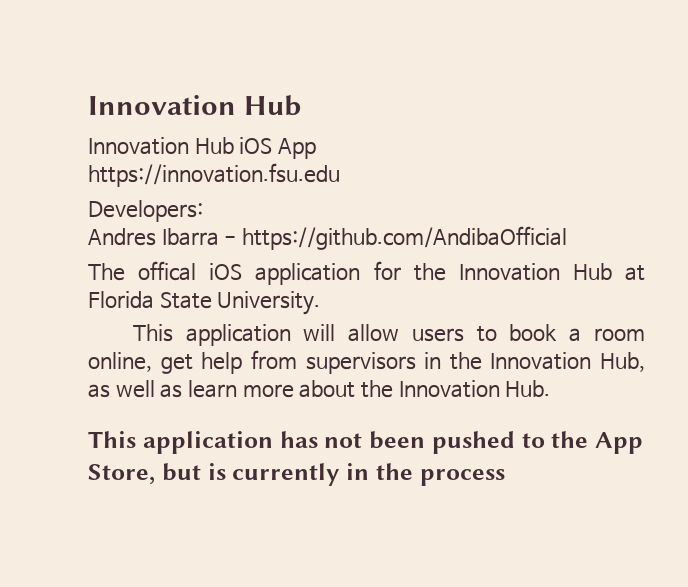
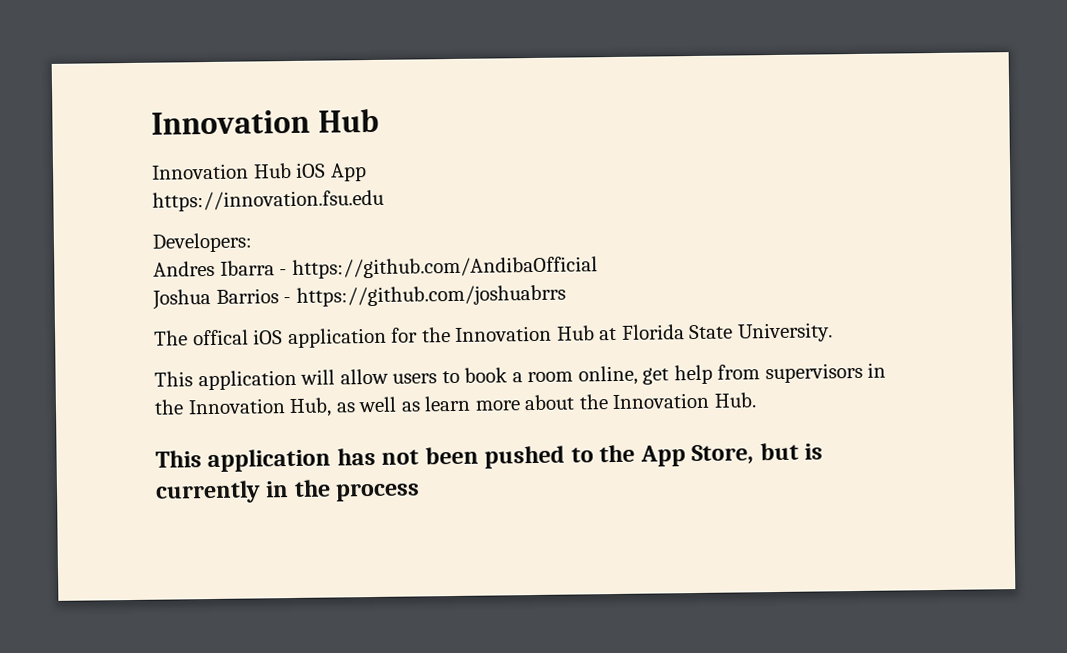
+ Joshua Barrios - https://github.com/joshuabrrs

